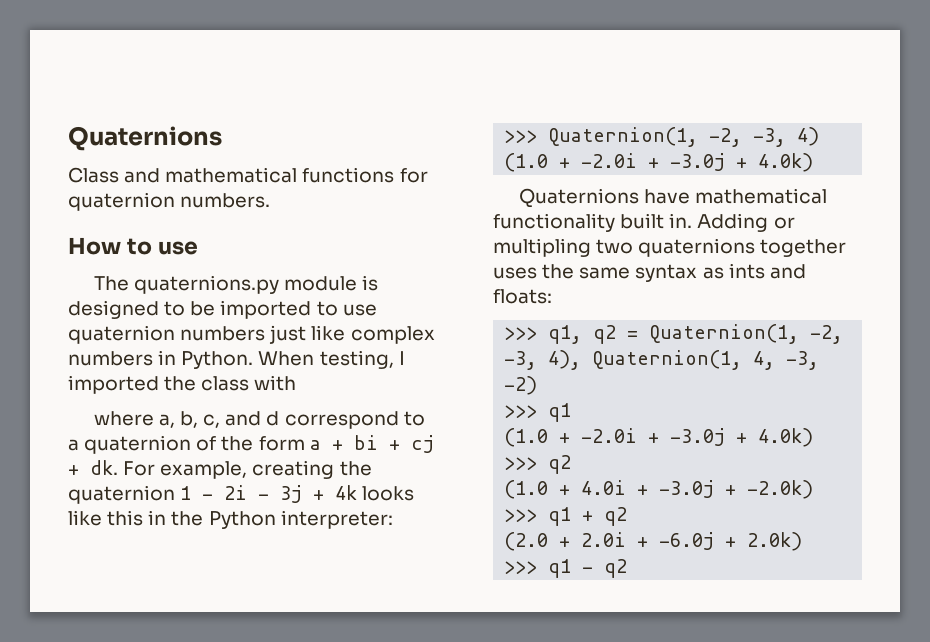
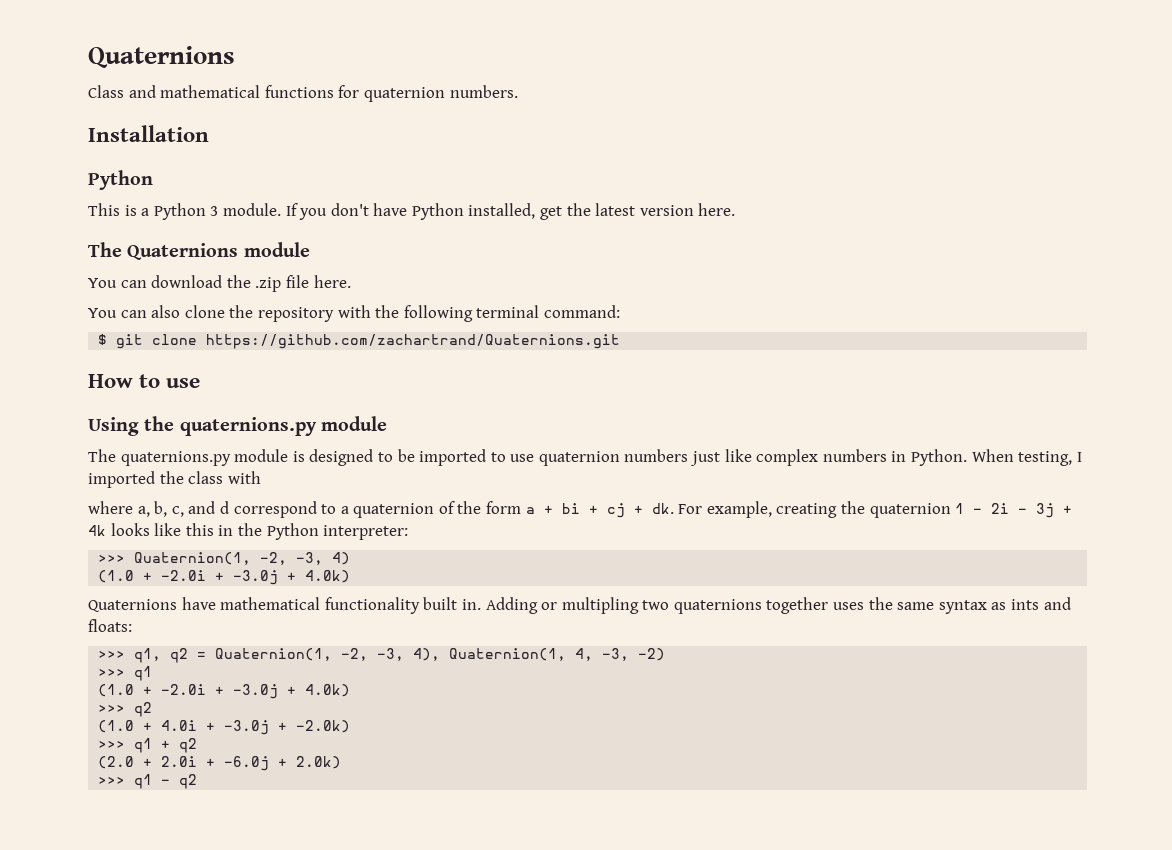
+ Installation
+ Python
+ This is a Python 3 module. If you don't have Python installed, get the latest version here.
+ The Quaternions module
+ You can download the .zip file here.
+ You can also clone the repository with the following terminal command:
+ $ git clone https://github.com/zachartrand/Quaternions.git
+ Using the quaternions.py module

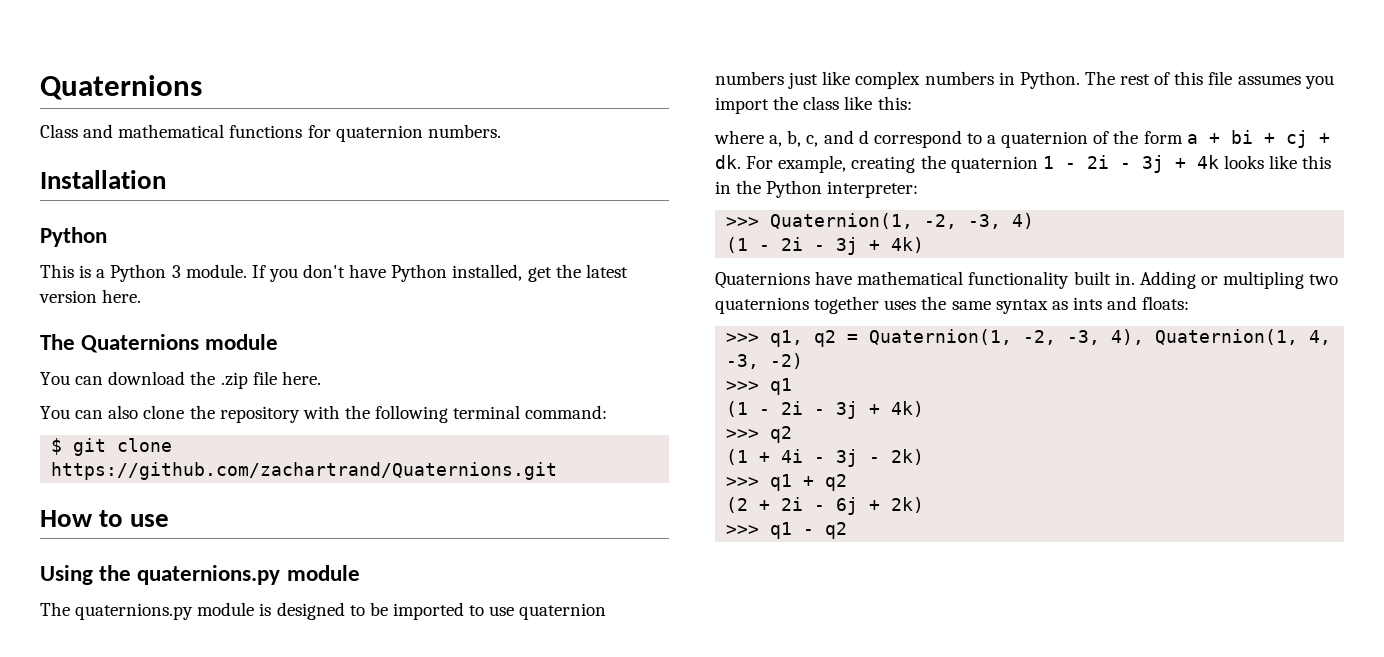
- When testing, I imported the class with
+ The rest of this file assumes you import the class like this:
  >>> Quaternion(1, -2, -3, 4)
- (1.0 + -2.0i + -3.0j + 4.0k)
+ (1 - 2i - 3j + 4k)
  >>> q1, q2 = Quaternion(1, -2, -3, 4), Quaternion(1, 4, -3, -2)
  >>> q1
- (1.0 + -2.0i + -3.0j + 4.0k)
+ (1 - 2i - 3j + 4k)
  >>> q2
- (1.0 + 4.0i + -3.0j + -2.0k)
+ (1 + 4i - 3j - 2k)
  >>> q1 + q2
- (2.0 + 2.0i + -6.0j + 2.0k)
+ (2 + 2i - 6j + 2k)

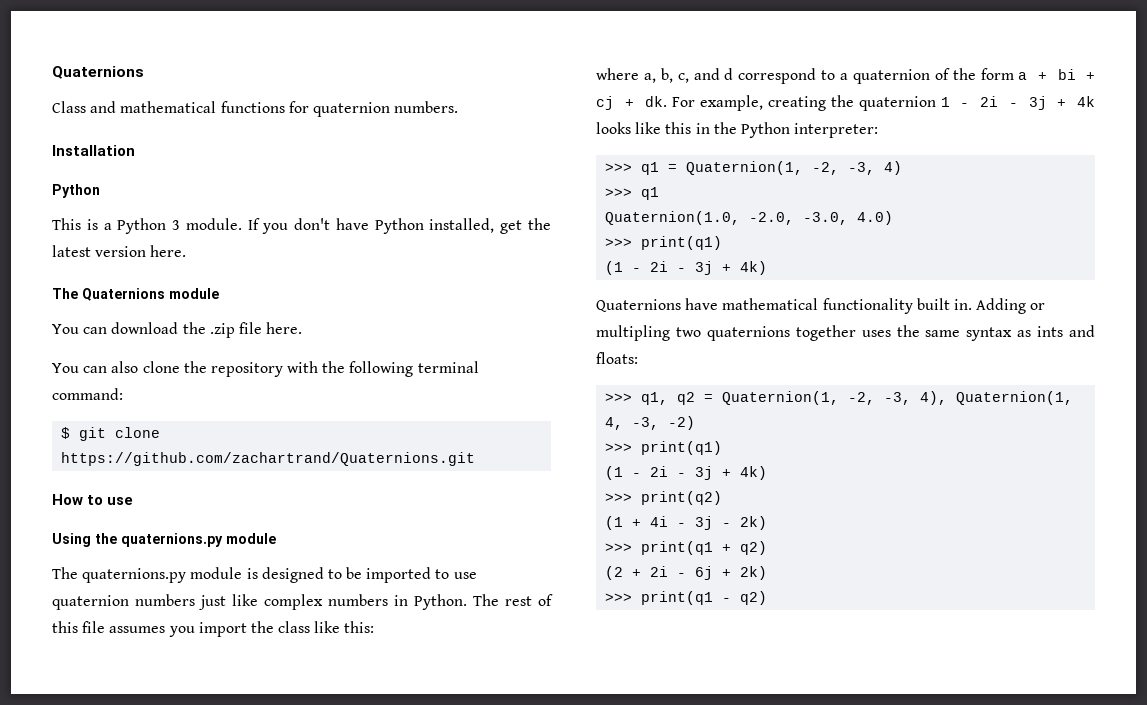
- >>> Quaternion(1, -2, -3, 4)
+ >>> q1 = Quaternion(1, -2, -3, 4)
+ >>> q1
+ Quaternion(1.0, -2.0, -3.0, 4.0)
+ >>> print(q1)
  >>> q1, q2 = Quaternion(1, -2, -3, 4), Quaternion(1, 4, -3, -2)
- >>> q1
+ >>> print(q1)
- >>> q2
+ >>> print(q2)
- >>> q1 + q2
+ >>> print(q1 + q2)
- >>> q1 - q2
+ >>> print(q1 - q2)

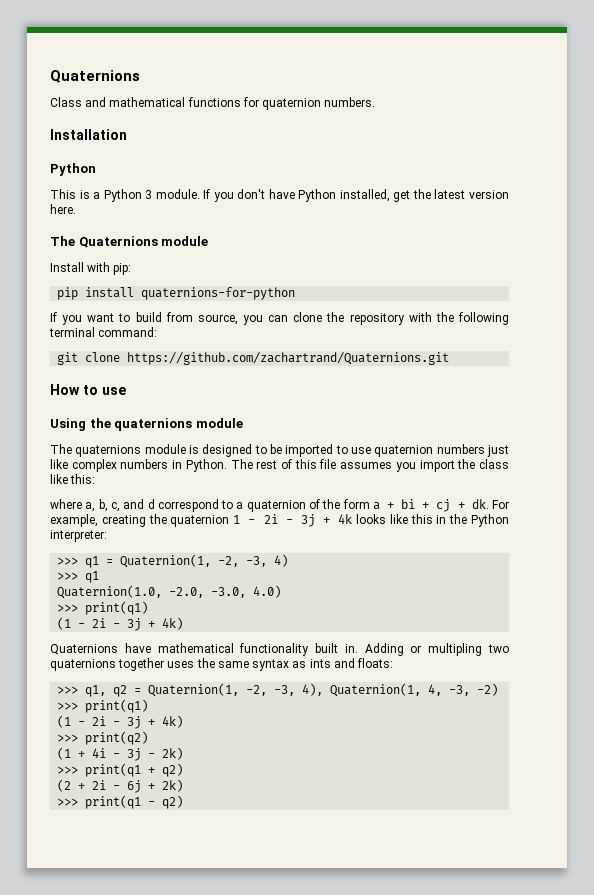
- You can download the .zip file here.
- You can also clone the repository with the following terminal command:
+ Install with pip:
+ pip install quaternions-for-python
+ If you want to build from source, you can clone the repository with the following terminal command:
- $ git clone https://github.com/zachartrand/Quaternions.git
+ git clone https://github.com/zachartrand/Quaternions.git
- Using the quaternions.py module
+ Using the quaternions module
- The quaternions.py module is designed to be imported to use quaternion numbers just like complex numbers in Python.
+ The quaternions module is designed to be imported to use quaternion numbers just like complex numbers in Python.

